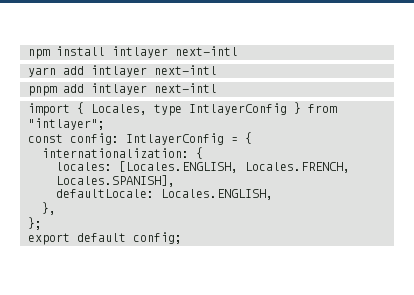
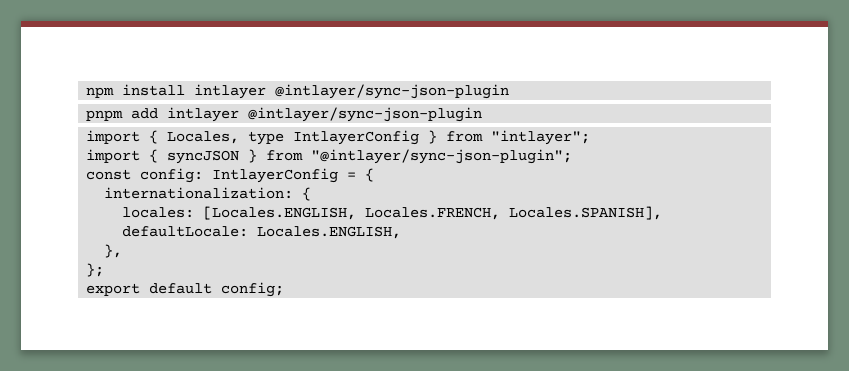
- npm install intlayer next-intl
- yarn add intlayer next-intl
+ npm install intlayer @intlayer/sync-json-plugin
- pnpm add intlayer next-intl
+ pnpm add intlayer @intlayer/sync-json-plugin
+ import { syncJSON } from "@intlayer/sync-json-plugin";

